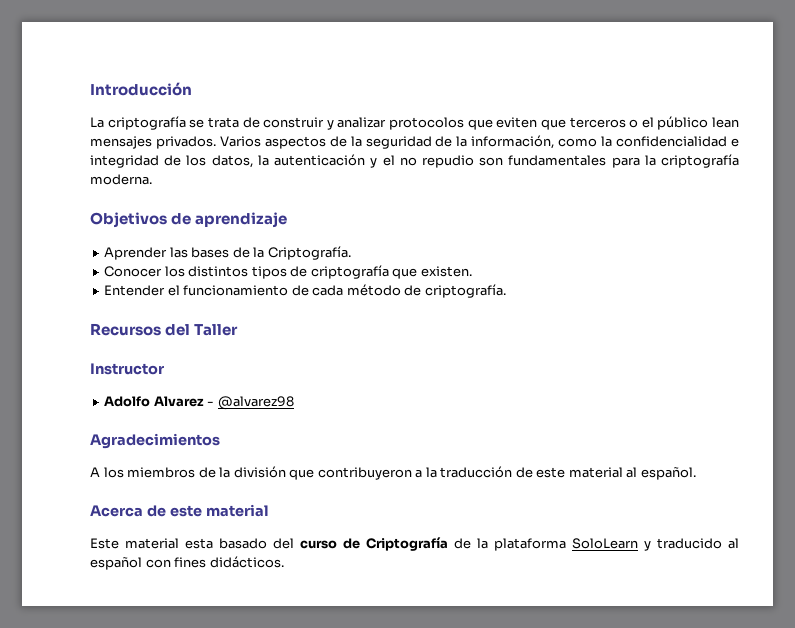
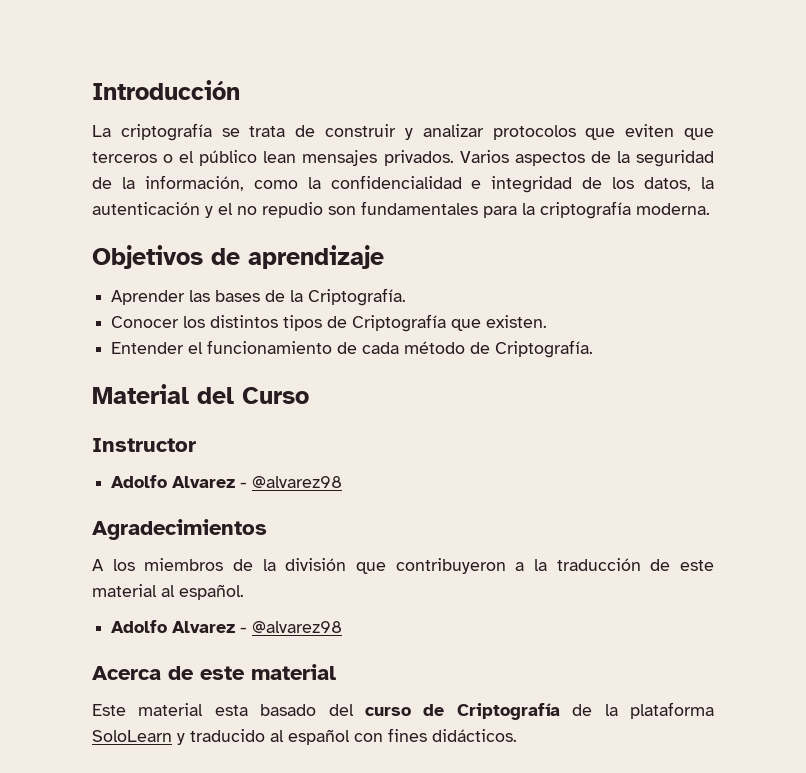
- Conocer los distintos tipos de criptografía que existen.
+ Conocer los distintos tipos de Criptografía que existen.
- Entender el funcionamiento de cada método de criptografía.
- Recursos del Taller
+ Entender el funcionamiento de cada método de Criptografía.
+ Material del Curso
  A los miembros de la división que contribuyeron a la traducción de este material al español.
+ Adolfo Alvarez - @alvarez98

